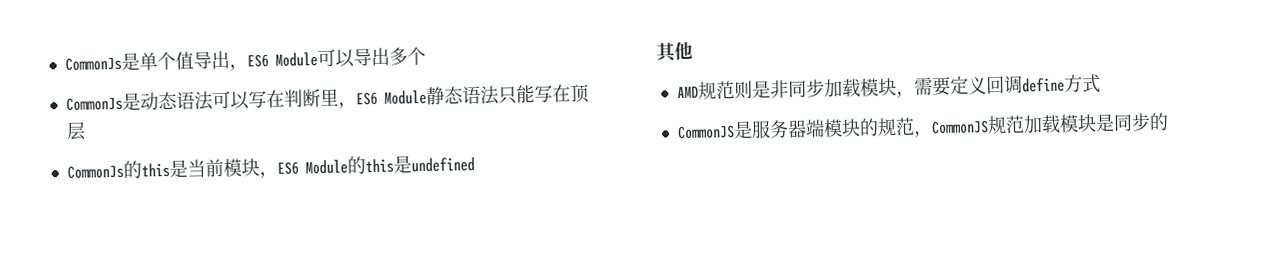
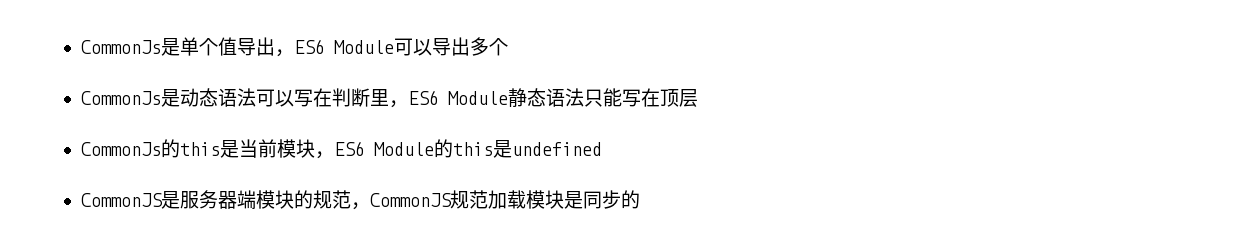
- 其他
- AMD规范则是非同步加载模块，需要定义回调define方式

